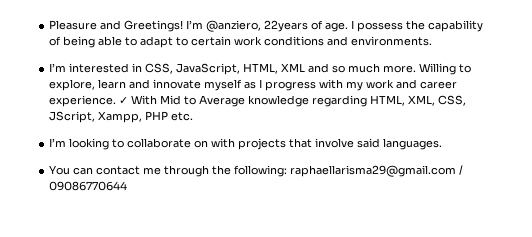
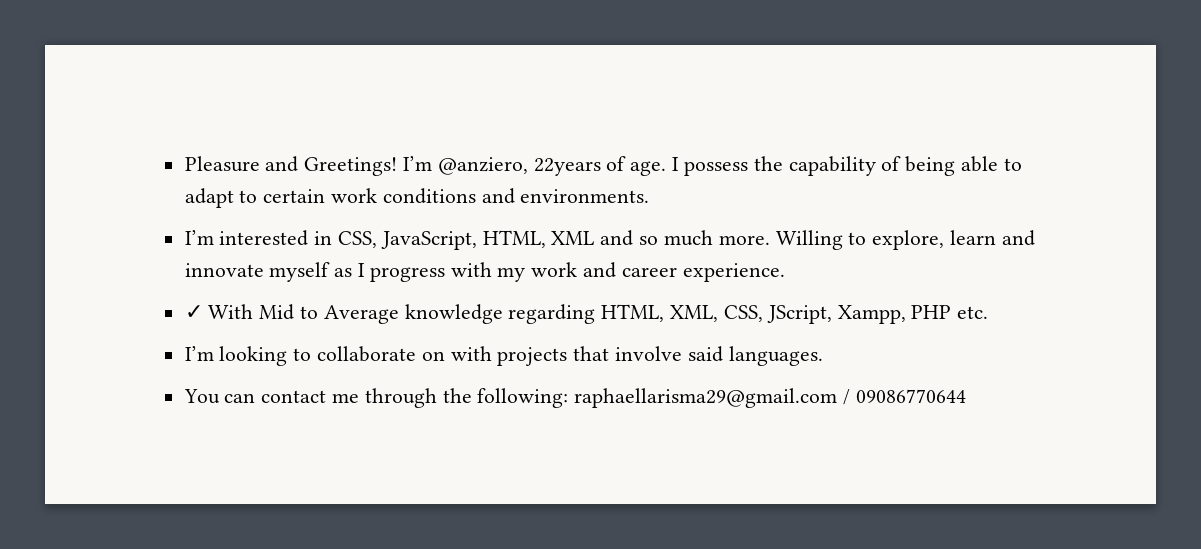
- Willing to explore, learn and innovate myself as I progress with my work and career experience. ✓ With Mid to Average knowledge regarding HTML, XML, CSS, JScript, Xampp, PHP etc.
+ Willing to explore, learn and innovate myself as I progress with my work and career experience.
+ ✓ With Mid to Average knowledge regarding HTML, XML, CSS, JScript, Xampp, PHP etc.

